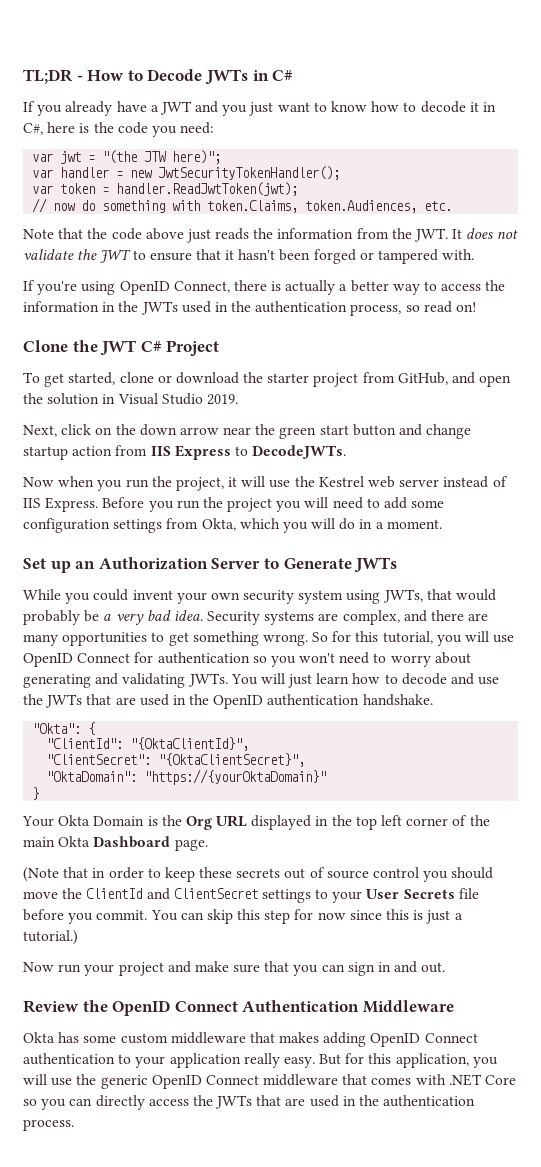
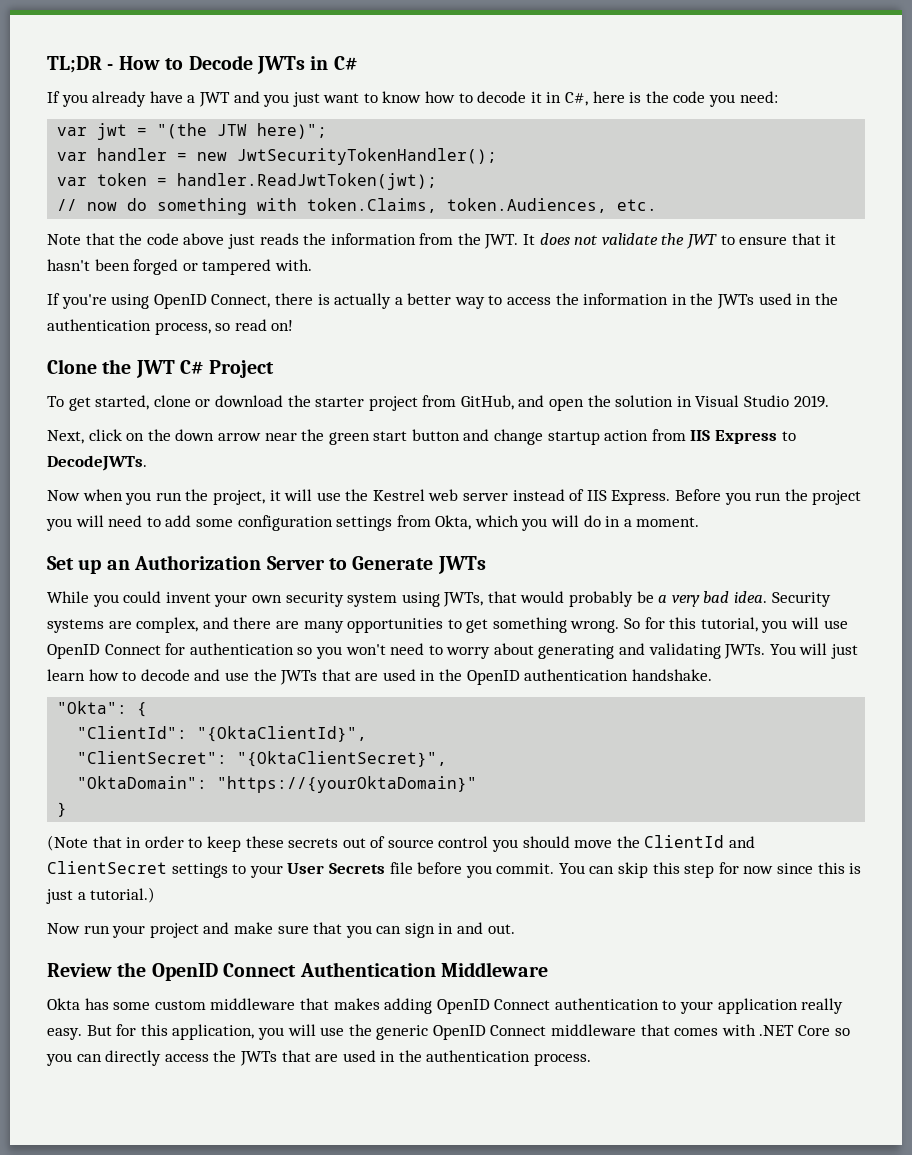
- Your Okta Domain is the Org URL displayed in the top left corner of the main Okta Dashboard page.

